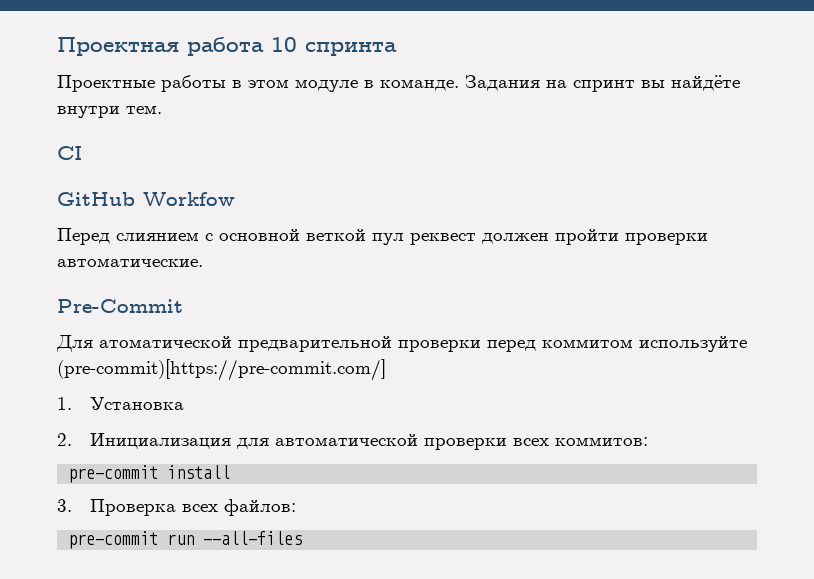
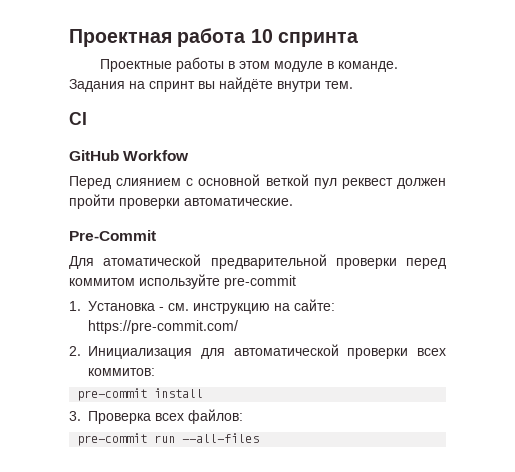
- Для атоматической предварительной проверки перед коммитом используйте (pre-commit)[https://pre-commit.com/]
+ Для атоматической предварительной проверки перед коммитом используйте pre-commit
- 1. Установка
+ 1. Установка - см. инструкцию на сайте: https://pre-commit.com/

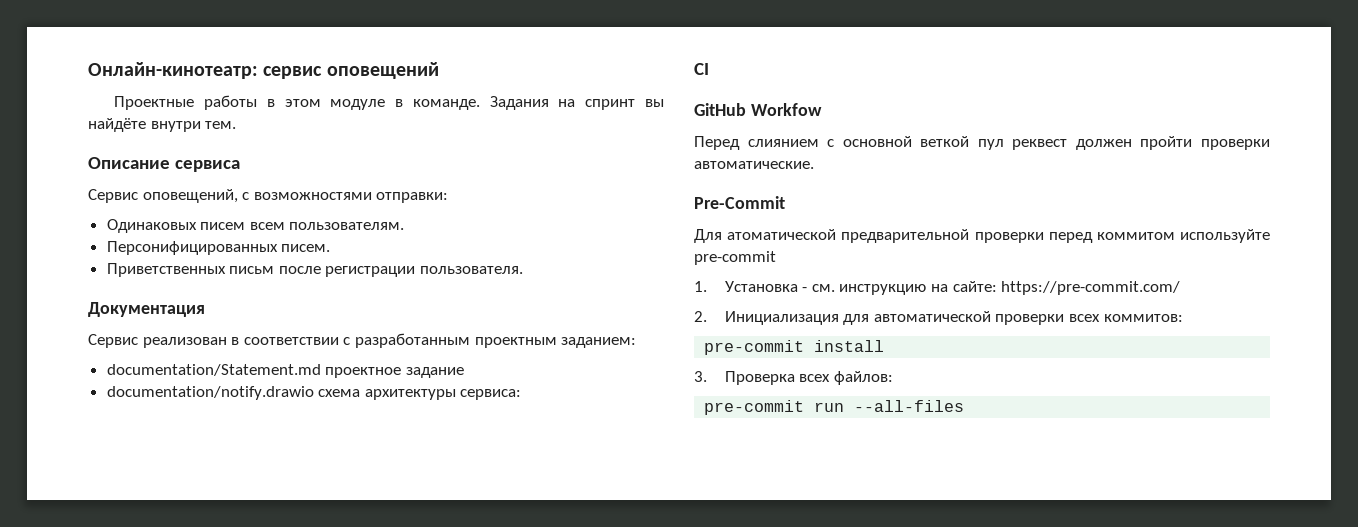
- Проектная работа 10 спринта
+ Онлайн-кинотеатр: сервис оповещений
+ Описание сервиса
+ Сервис оповещений, с возможностями отправки:
+ Одинаковых писем всем пользователям.
+ Персонифицированных писем.
+ Приветственных письм после регистрации пользователя.
+ Документация
+ Сервис реализован в соответствии с разработанным проектным заданием:
+ documentation/Statement.md проектное задание
+ documentation/notify.drawio схема архитектуры сервиса:

